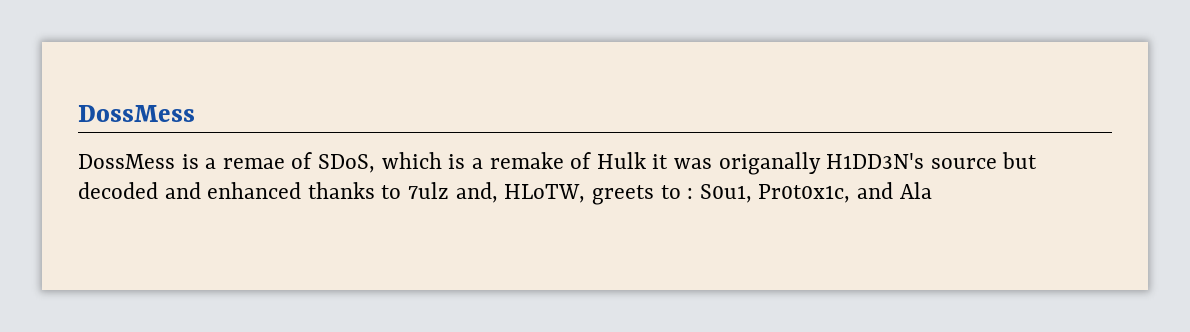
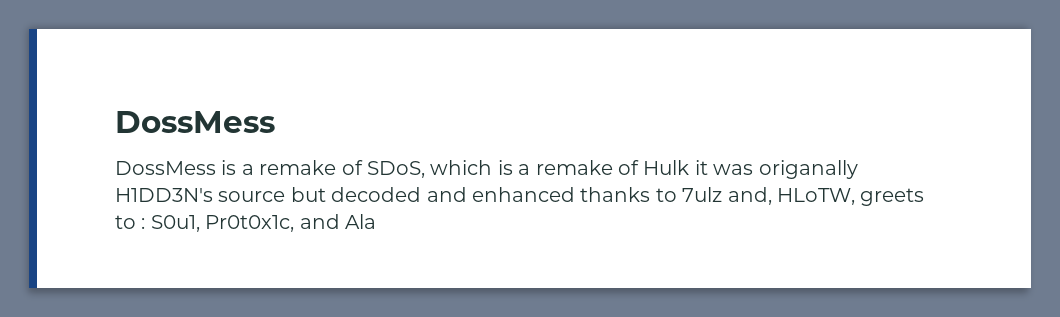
- DossMess is a remae of SDoS, which is a remake of Hulk it was origanally H1DD3N's source but decoded and enhanced thanks to 7ulz and, HLoTW, greets to : S0u1, Pr0t0x1c, and Ala
+ DossMess is a remake of SDoS, which is a remake of Hulk it was origanally H1DD3N's source but decoded and enhanced thanks to 7ulz and, HLoTW, greets to : S0u1, Pr0t0x1c, and Ala

